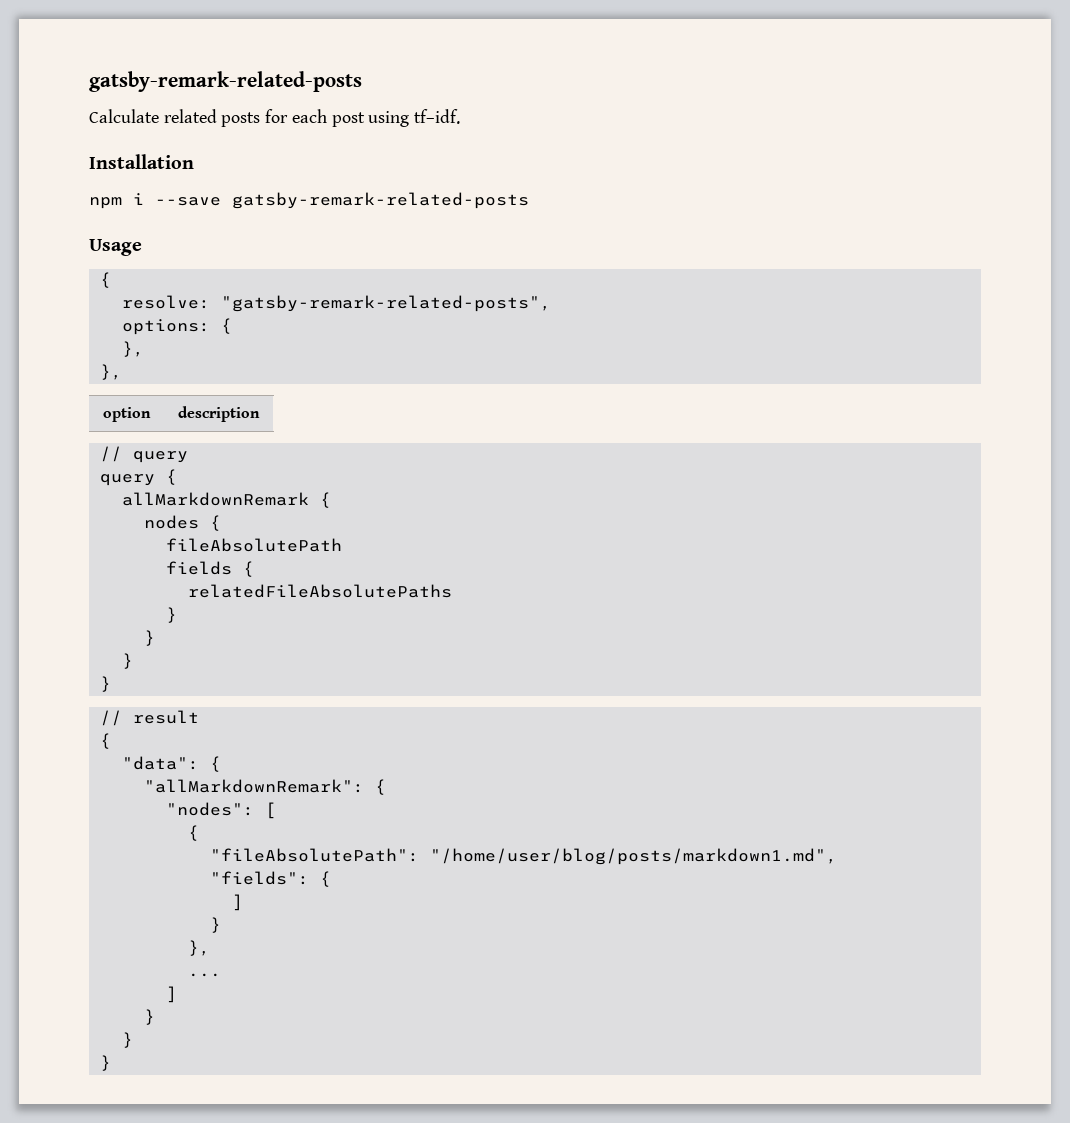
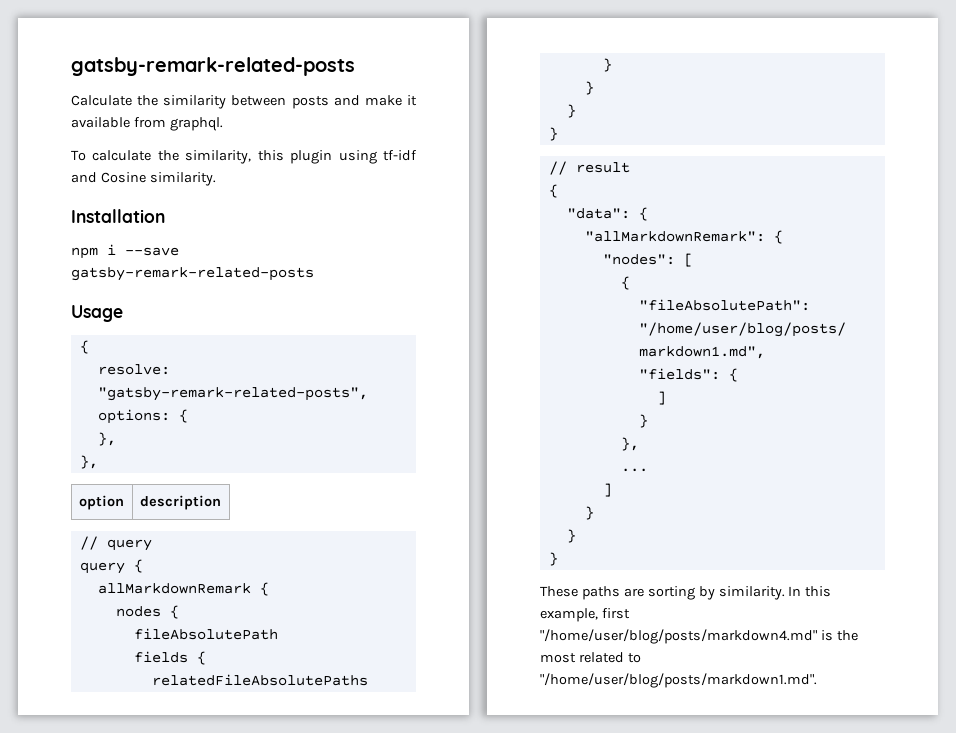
- Calculate related posts for each post using tf–idf.
+ Calculate the similarity between posts and make it available from graphql.
+ To calculate the similarity, this plugin using tf-idf and Cosine similarity.
+ These paths are sorting by similarity. In this example, first "/home/user/blog/posts/markdown4.md" is the most related to "/home/user/blog/posts/markdown1.md".

